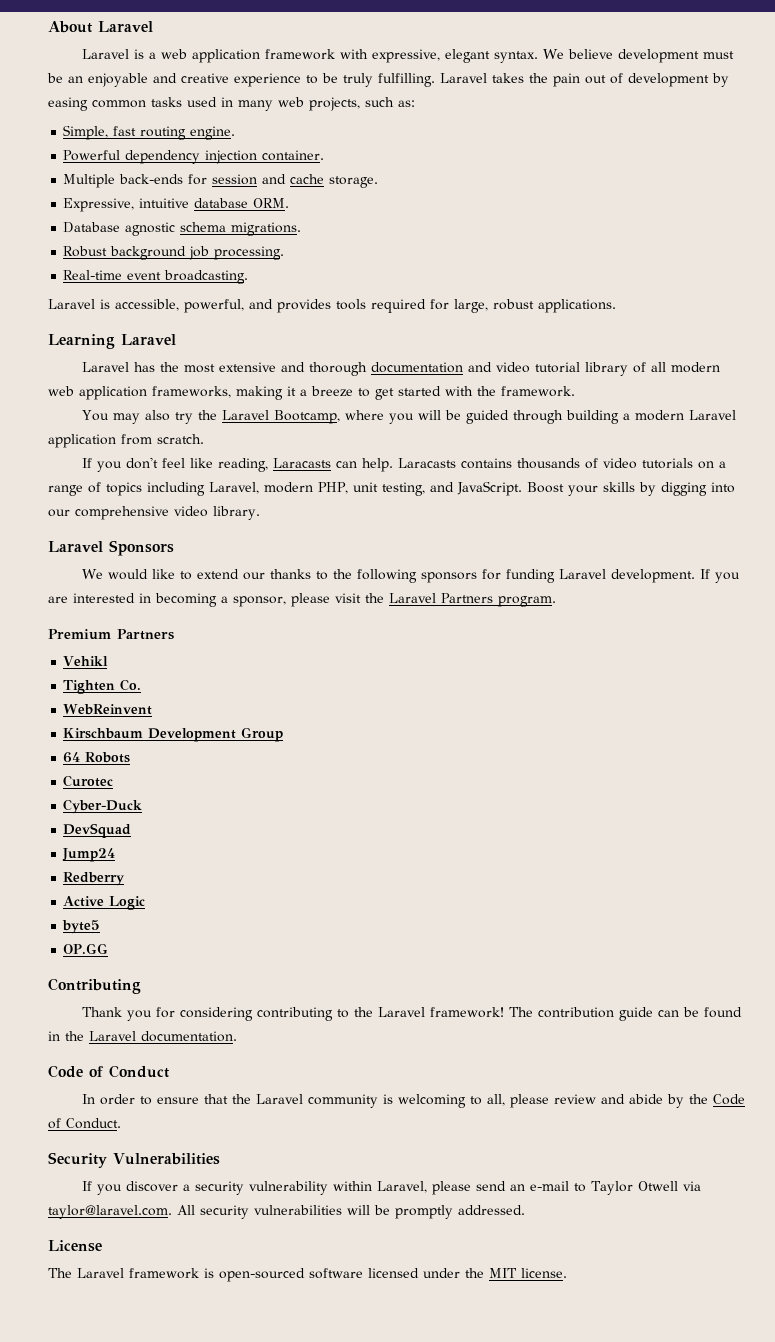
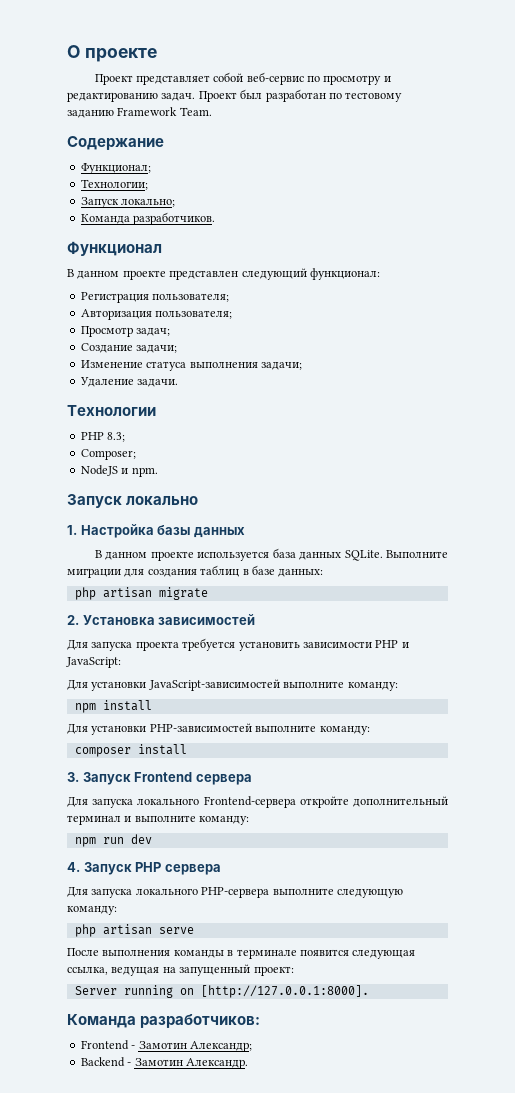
- About Laravel
- Laravel is a web application framework with expressive, elegant syntax. We believe development must be an enjoyable and creative experience to be truly fulfilling. Laravel takes the pain out of development by easing common tasks used in many web projects, such as:
- Simple, fast routing engine.
- Powerful dependency injection container.
- Multiple back-ends for session and cache storage.
- Expressive, intuitive database ORM.
- Database agnostic schema migrations.
- Robust background job processing.
- Real-time event broadcasting.
- Laravel is accessible, powerful, and provides tools required for large, robust applications.
- Learning Laravel
- Laravel has the most extensive and thorough documentation and video tutorial library of all modern web application frameworks, making it a breeze to get started with the framework.
- You may also try the Laravel Bootcamp, where you will be guided through building a modern Laravel application from scratch.
- If you don't feel like reading, Laracasts can help. Laracasts contains thousands of video tutorials on a range of topics including Laravel, modern PHP, unit testing, and JavaScript. Boost your skills by digging into our comprehensive video library.
- Laravel Sponsors
- We would like to extend our thanks to the following sponsors for funding Laravel development. If you are interested in becoming a sponsor, please visit the Laravel Partners program.
- Premium Partners
- Vehikl
- Tighten Co.
- WebReinvent
- Kirschbaum Development Group
- 64 Robots
- Curotec
- Cyber-Duck
- DevSquad
- Jump24
- Redberry
- Active Logic
- byte5
- OP.GG
- Contributing
- Thank you for considering contributing to the Laravel framework! The contribution guide can be found in the Laravel documentation.
- Code of Conduct
- In order to ensure that the Laravel community is welcoming to all, please review and abide by the Code of Conduct.
- Security Vulnerabilities
- If you discover a security vulnerability within Laravel, please send an e-mail to Taylor Otwell via taylor@laravel.com. All security vulnerabilities will be promptly addressed.
- License
- The Laravel framework is open-sourced software licensed under the MIT license.
+ О проекте
+ Проект представляет собой веб-сервис по просмотру и редактированию задач. Проект был разработан по тестовому заданию Framework Team.
+ Содержание
+ Функционал;
+ Технологии;
+ Запуск локально;
+ Команда разработчиков.
+ Функционал
+ В данном проекте представлен следующий функционал:
+ Регистрация пользователя;
+ Авторизация пользователя;
+ Просмотр задач;
+ Создание задачи;
+ Изменение статуса выполнения задачи;
+ Удаление задачи.
+ Технологии
+ PHP 8.3;
+ Composer;
+ NodeJS и npm.
+ Запуск локально
+ 1. Настройка базы данных
+ В данном проекте используется база данных SQLite. Выполните миграции для создания таблиц в базе данных:
+ php artisan migrate
+ 2. Установка зависимостей
+ Для запуска проекта требуется установить зависимости PHP и JavaScript:
+ Для установки JavaScript-зависимостей выполните команду:
+ npm install
+ Для установки PHP-зависимостей выполните команду:
+ composer install
+ 3. Запуск Frontend сервера
+ Для запуска локального Frontend-сервера откройте дополнительный терминал и выполните команду:
+ npm run dev
+ 4. Запуск PHP сервера
+ Для запуска локального PHP-сервера выполните следующую команду:
+ php artisan serve
+ После выполнения команды в терминале появится следующая ссылка, ведущая на запущенный проект:
+ Server running on [http://127.0.0.1:8000].
+ Команда разработчиков:
+ Frontend - Замотин Александр;
+ Backend - Замотин Александр.

